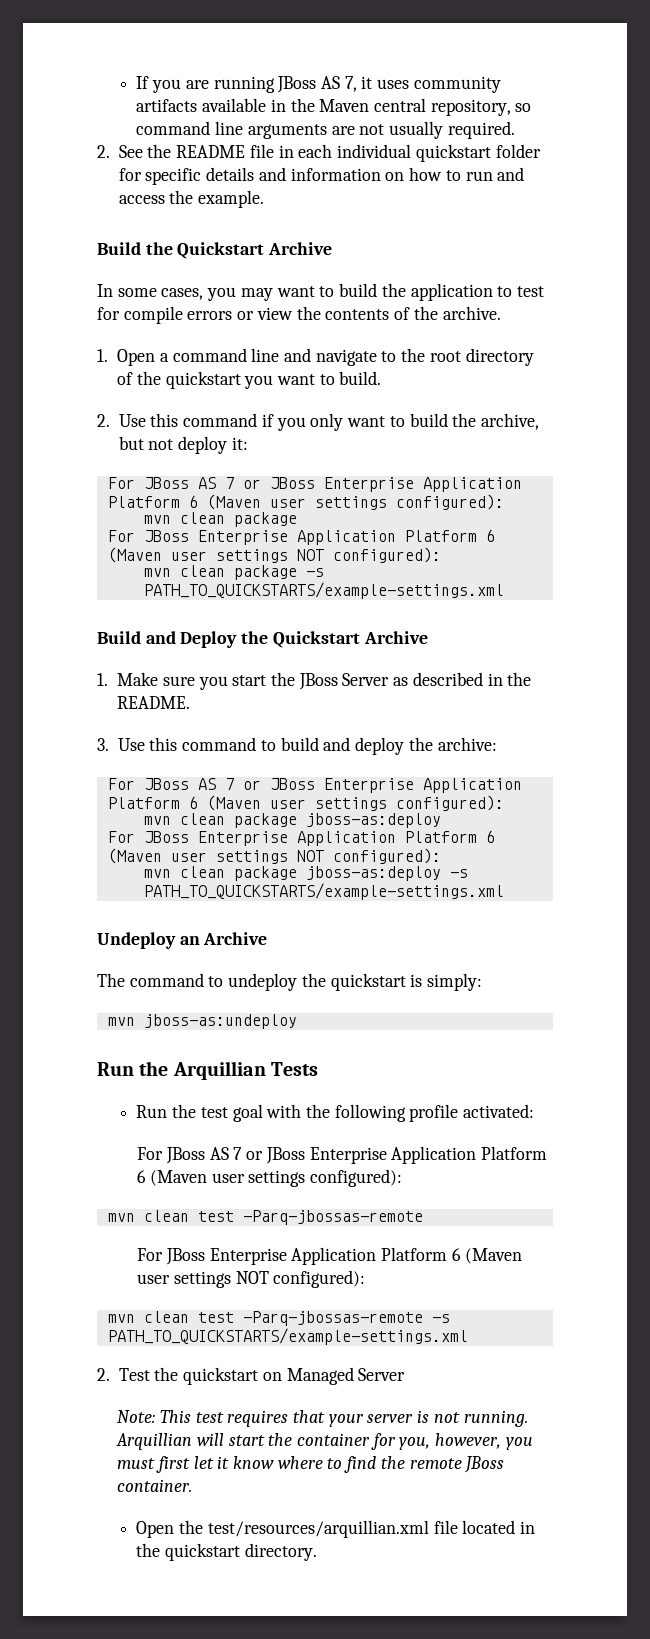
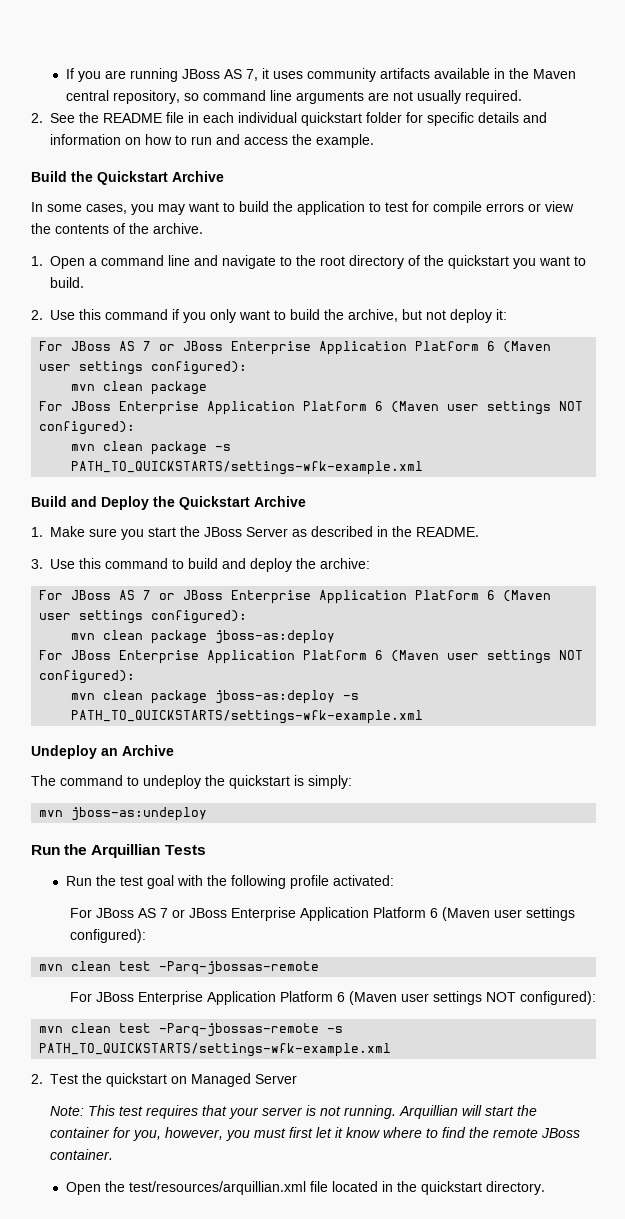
- mvn clean package -s PATH_TO_QUICKSTARTS/example-settings.xml
+ mvn clean package -s PATH_TO_QUICKSTARTS/settings-wfk-example.xml
- mvn clean package jboss-as:deploy -s PATH_TO_QUICKSTARTS/example-settings.xml
+ mvn clean package jboss-as:deploy -s PATH_TO_QUICKSTARTS/settings-wfk-example.xml
- mvn clean test -Parq-jbossas-remote -s PATH_TO_QUICKSTARTS/example-settings.xml
+ mvn clean test -Parq-jbossas-remote -s PATH_TO_QUICKSTARTS/settings-wfk-example.xml

